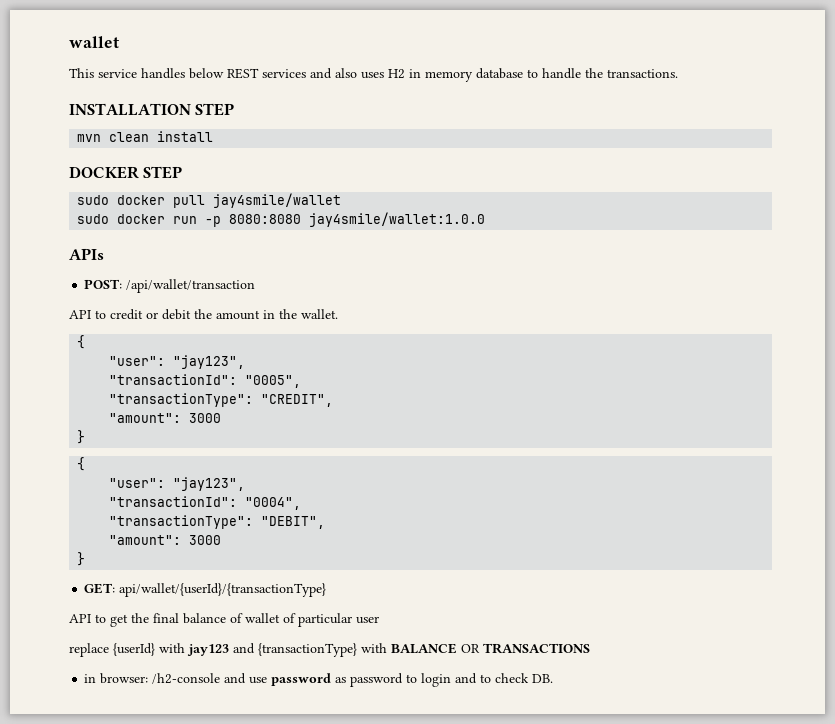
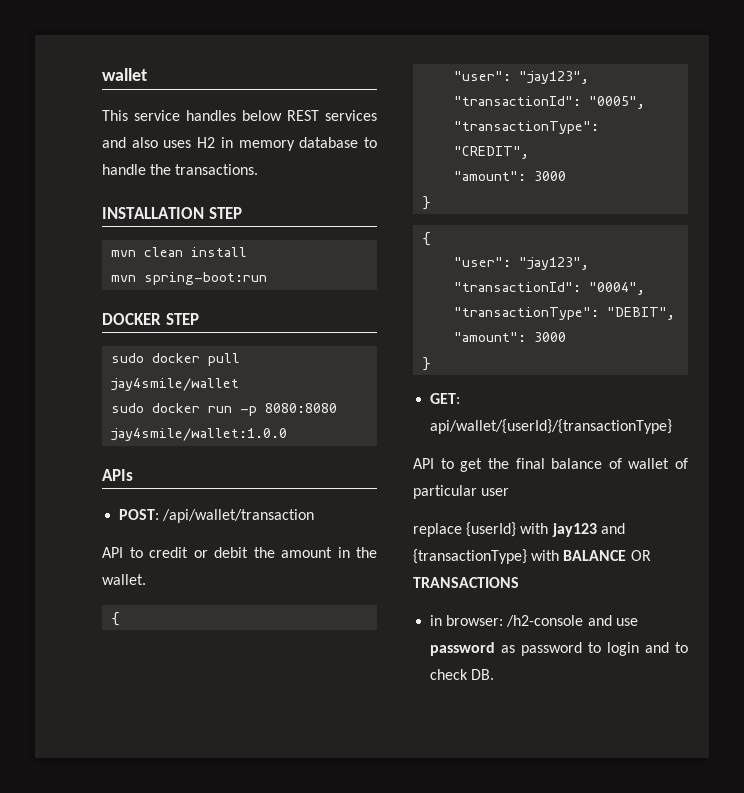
+ mvn spring-boot:run

